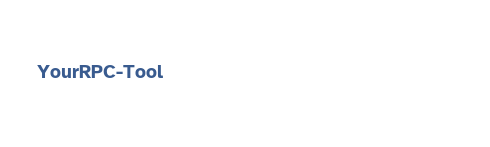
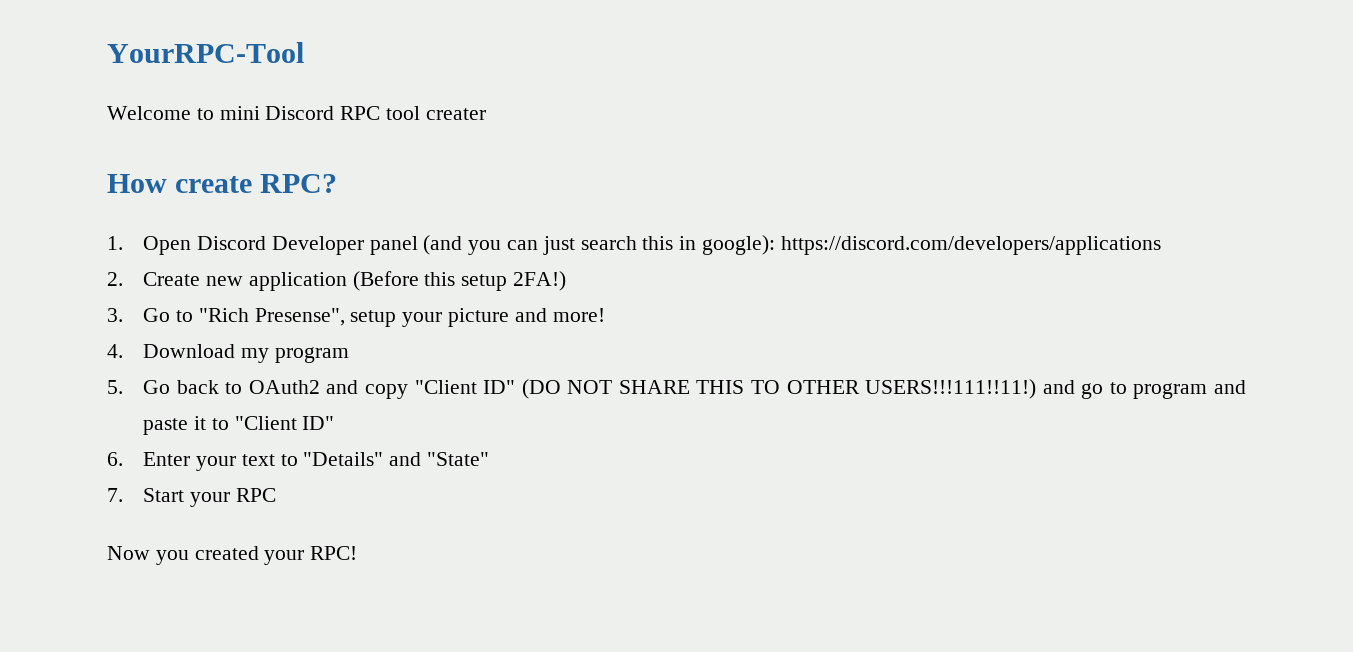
+ Welcome to mini Discord RPC tool creater
+ How create RPC?
+ 1. Open Discord Developer panel (and you can just search this in google): https://discord.com/developers/applications
+ 2. Create new application (Before this setup 2FA!)
+ 3. Go to "Rich Presense", setup your picture and more!
+ 4. Download my program
+ 5. Go back to OAuth2 and copy "Client ID" (DO NOT SHARE THIS TO OTHER USERS!!!111!!11!) and go to program and paste it to "Client ID"
+ 6. Enter your text to "Details" and "State"
+ 7. Start your RPC
+ Now you created your RPC!

